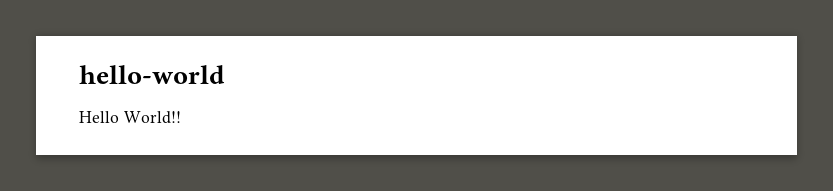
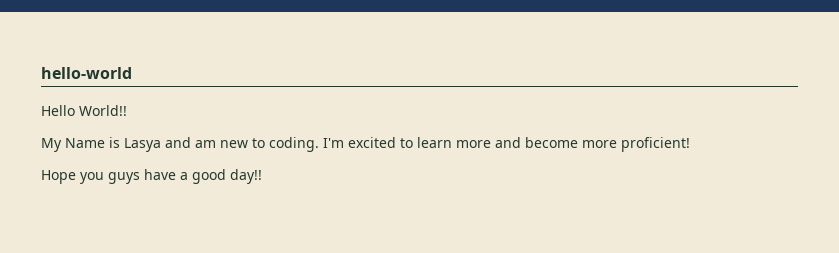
+ My Name is Lasya and am new to coding. I'm excited to learn more and become more proficient!
+ Hope you guys have a good day!!

